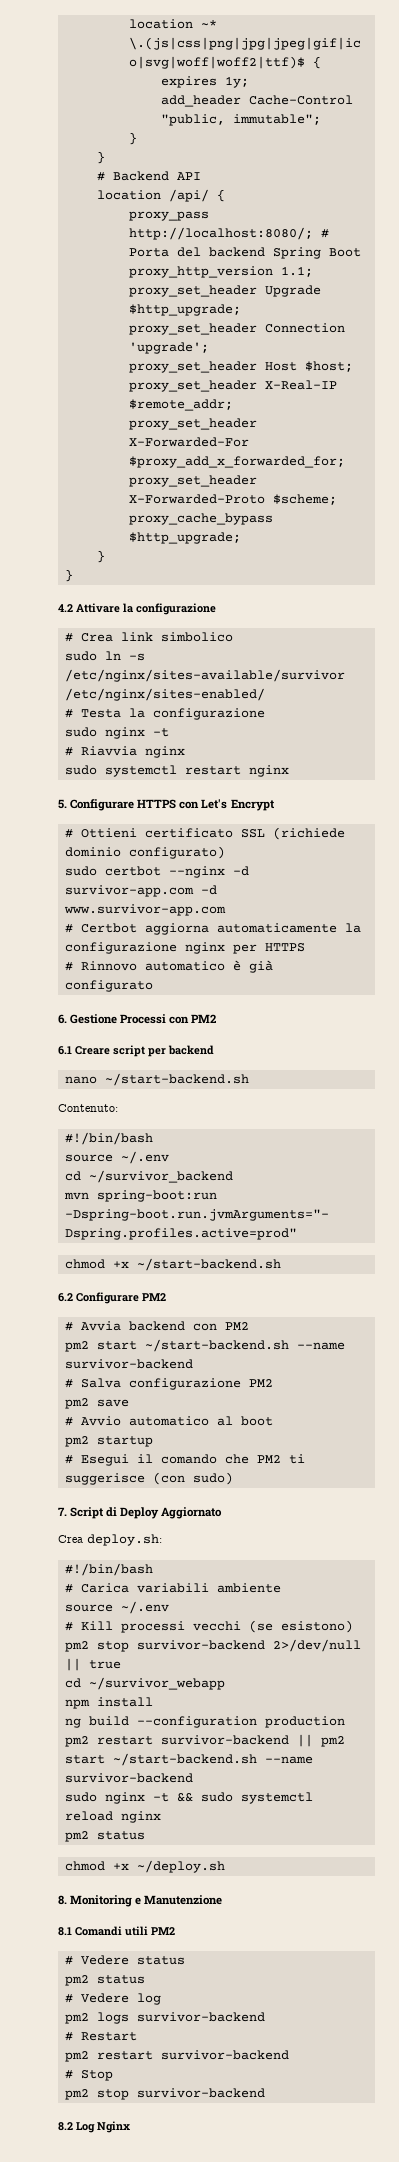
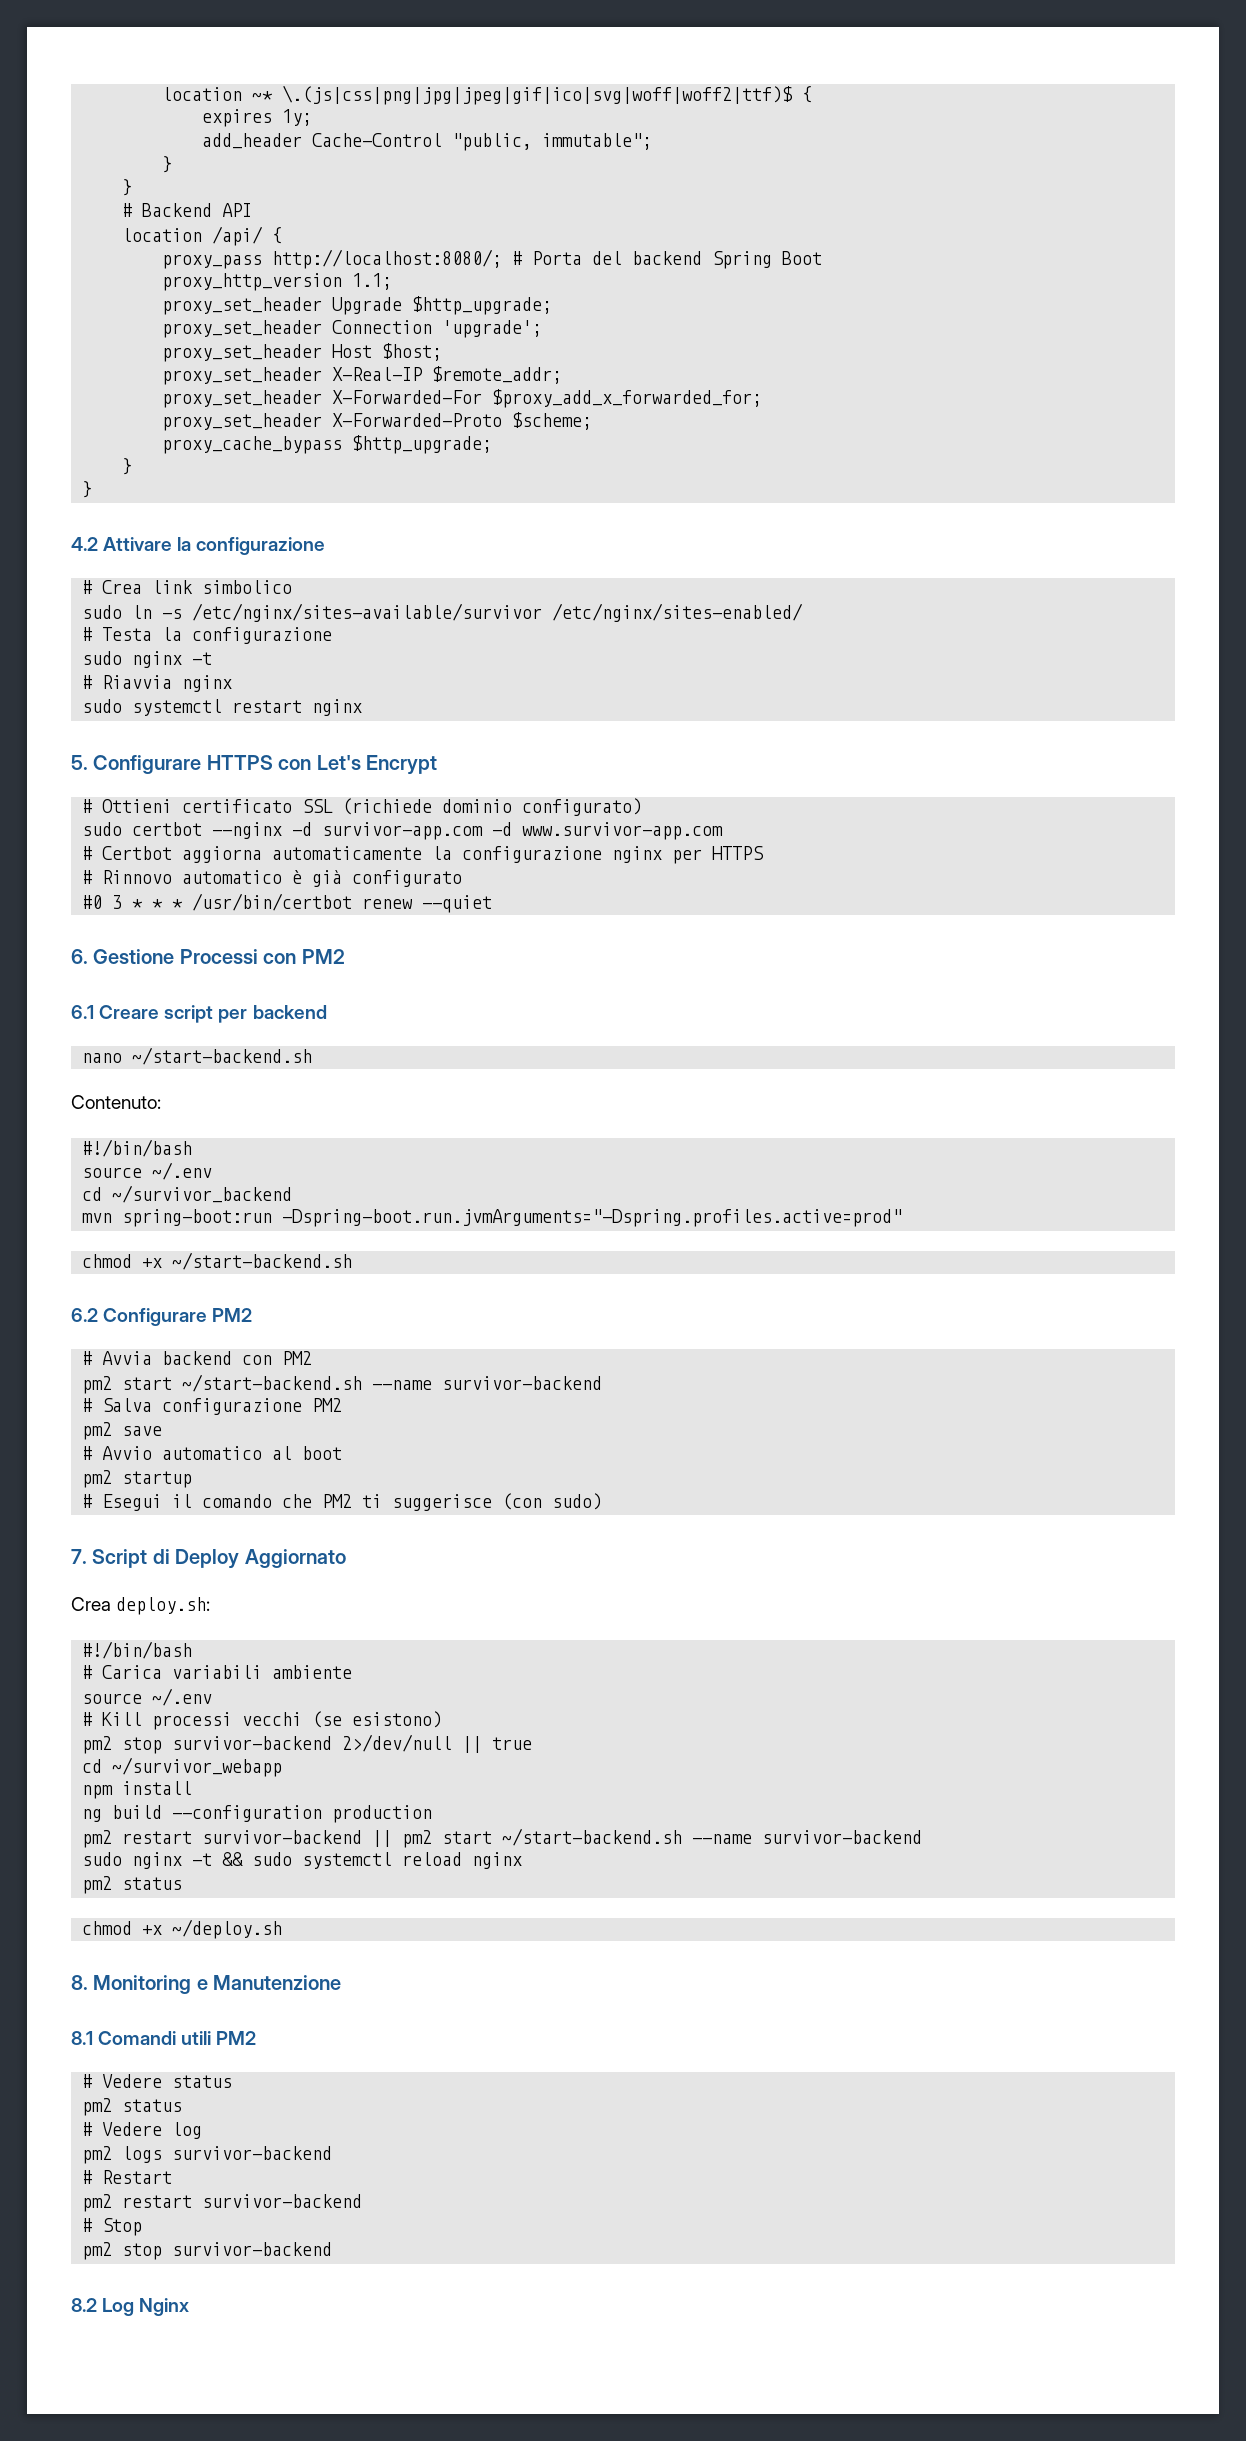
+ #0 3 * * * /usr/bin/certbot renew --quiet

